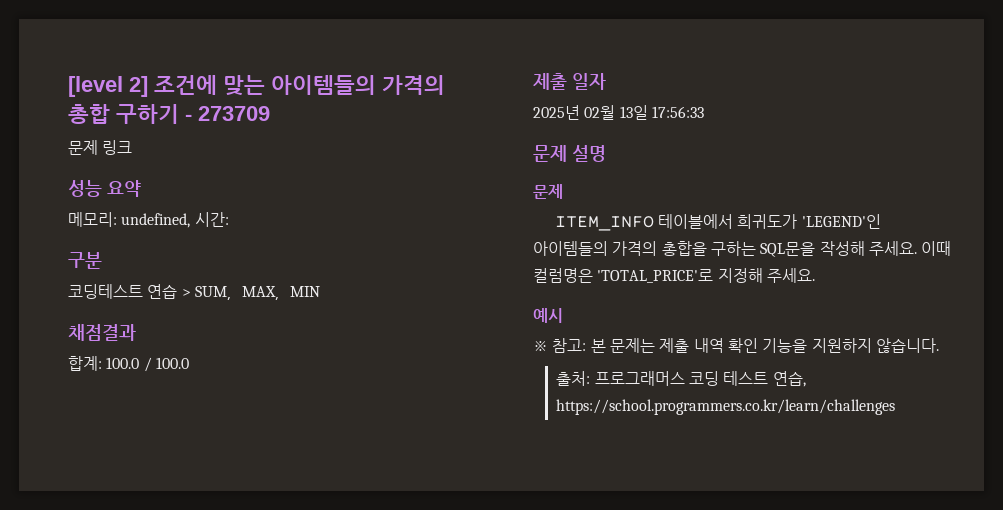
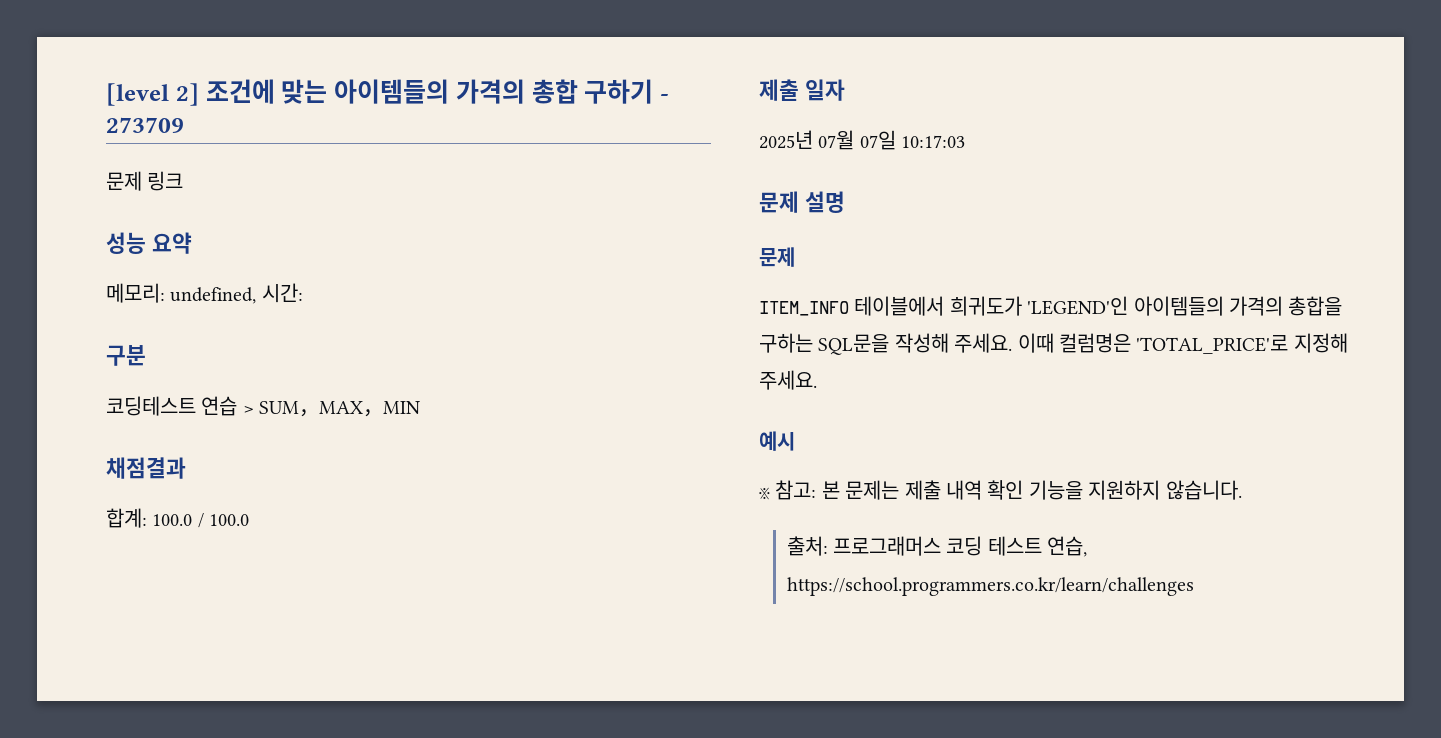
- 2025년 02월 13일 17:56:33
+ 2025년 07월 07일 10:17:03

